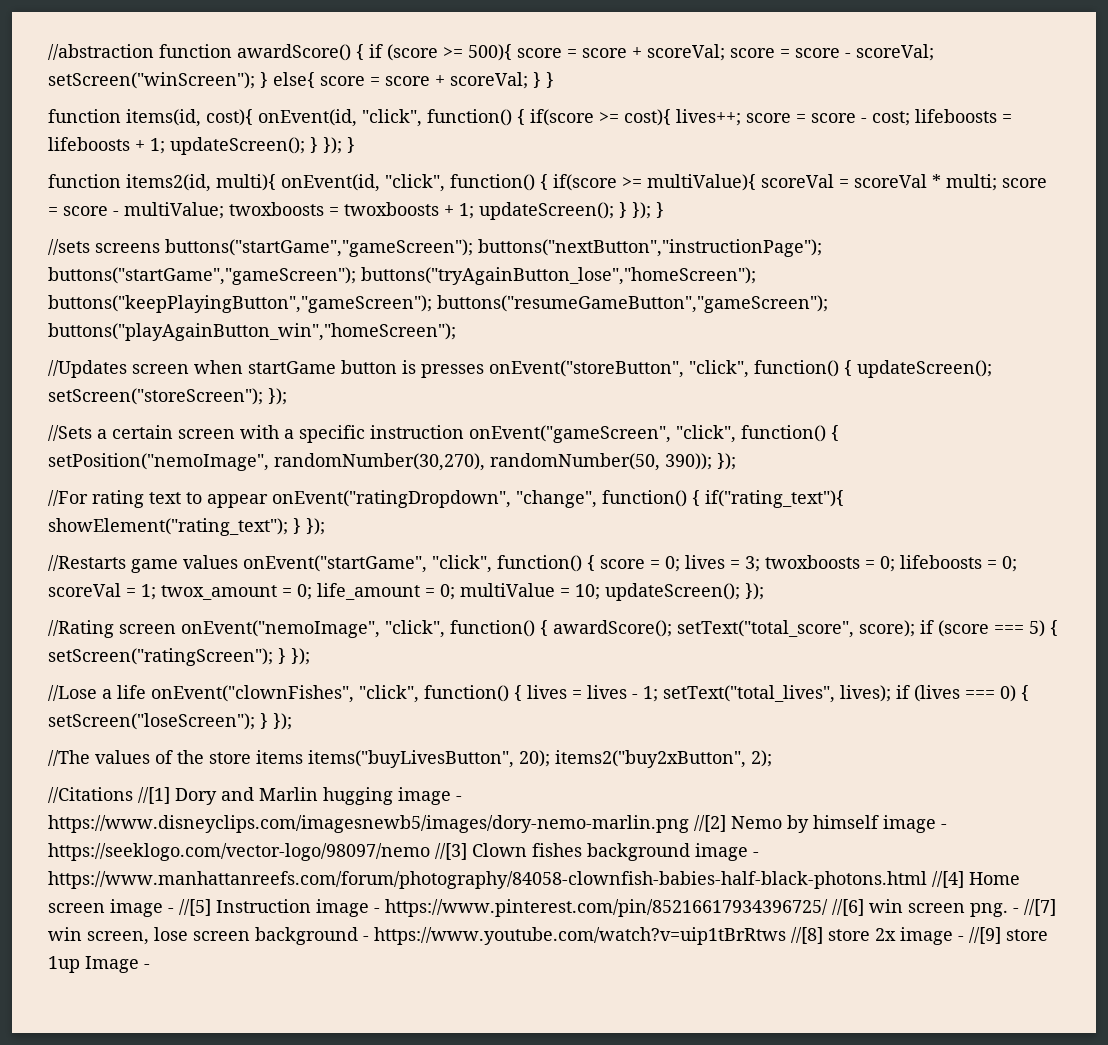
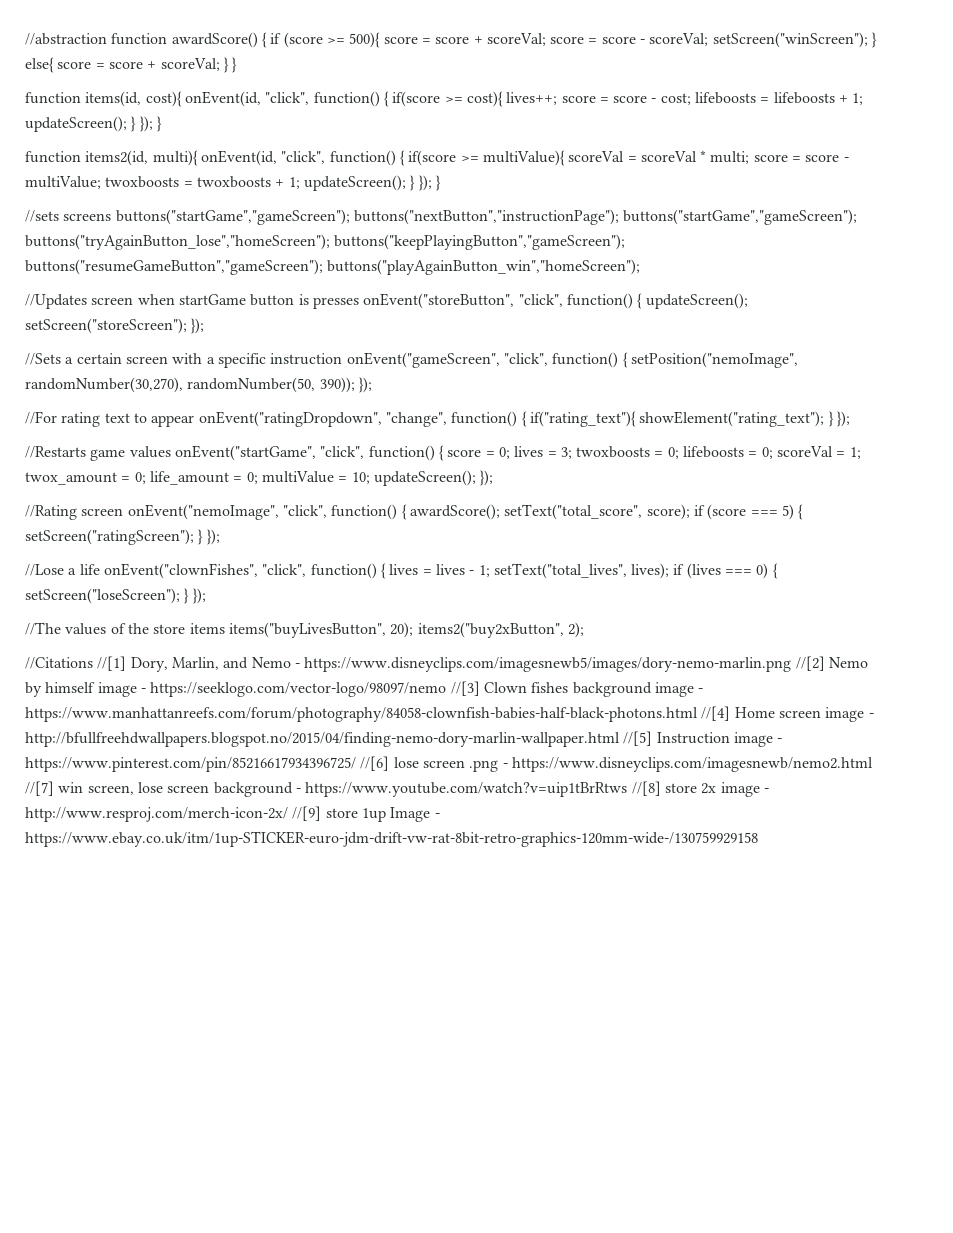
- //Citations //[1] Dory and Marlin hugging image - https://www.disneyclips.com/imagesnewb5/images/dory-nemo-marlin.png //[2] Nemo by himself image - https://seeklogo.com/vector-logo/98097/nemo //[3] Clown fishes background image - https://www.manhattanreefs.com/forum/photography/84058-clownfish-babies-half-black-photons.html //[4] Home screen image - //[5] Instruction image - https://www.pinterest.com/pin/85216617934396725/ //[6] win screen png. - //[7] win screen, lose screen background - https://www.youtube.com/watch?v=uip1tBrRtws //[8] store 2x image - //[9] store 1up Image -
+ //Citations //[1] Dory, Marlin, and Nemo - https://www.disneyclips.com/imagesnewb5/images/dory-nemo-marlin.png //[2] Nemo by himself image - https://seeklogo.com/vector-logo/98097/nemo //[3] Clown fishes background image - https://www.manhattanreefs.com/forum/photography/84058-clownfish-babies-half-black-photons.html //[4] Home screen image - http://bfullfreehdwallpapers.blogspot.no/2015/04/finding-nemo-dory-marlin-wallpaper.html //[5] Instruction image - https://www.pinterest.com/pin/85216617934396725/ //[6] lose screen .png - https://www.disneyclips.com/imagesnewb/nemo2.html //[7] win screen, lose screen background - https://www.youtube.com/watch?v=uip1tBrRtws //[8] store 2x image - http://www.resproj.com/merch-icon-2x/ //[9] store 1up Image - https://www.ebay.co.uk/itm/1up-STICKER-euro-jdm-drift-vw-rat-8bit-retro-graphics-120mm-wide-/130759929158

